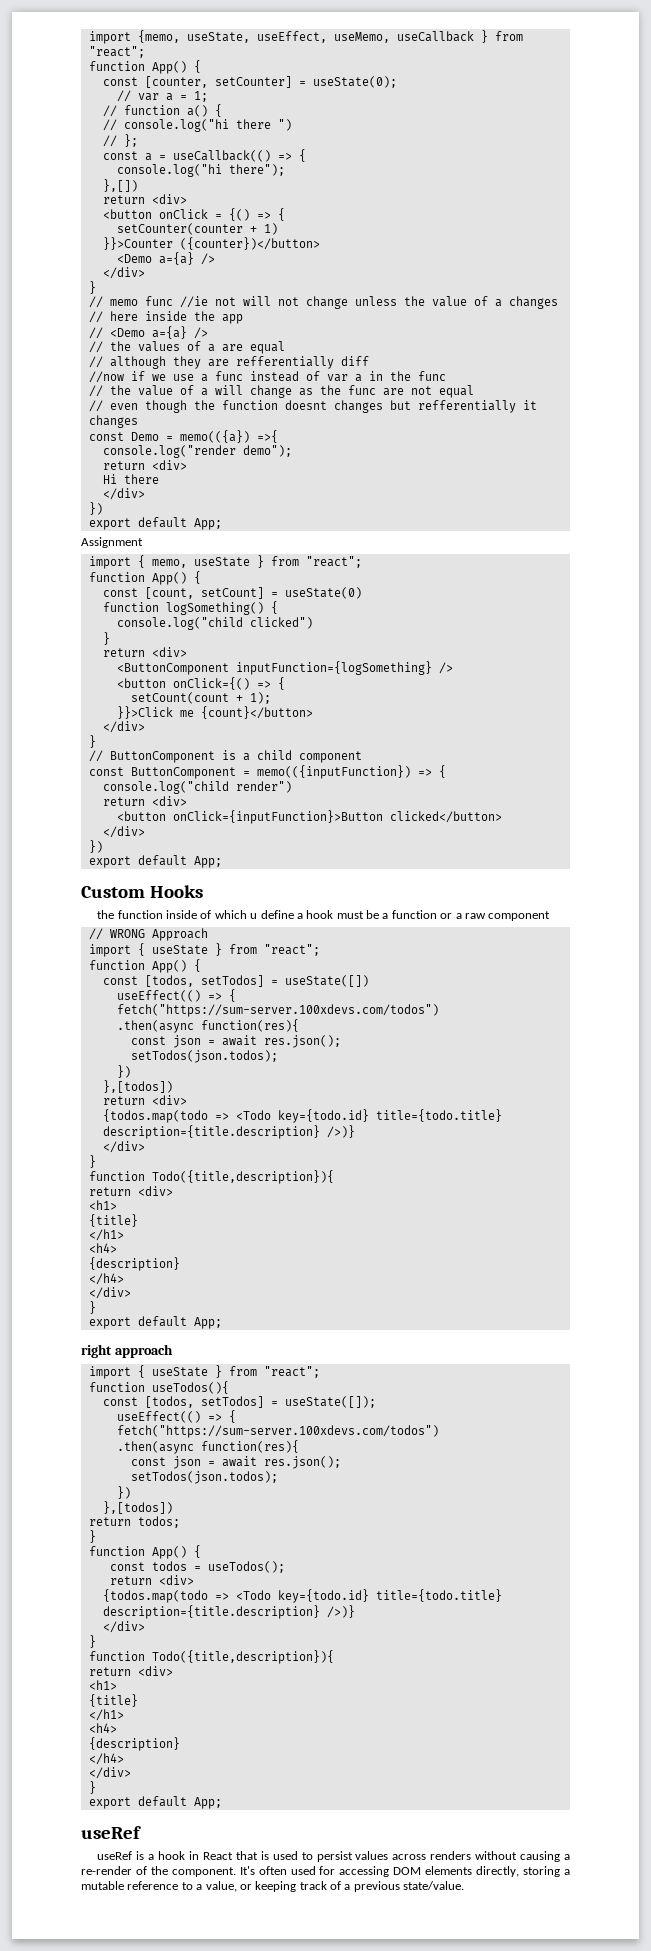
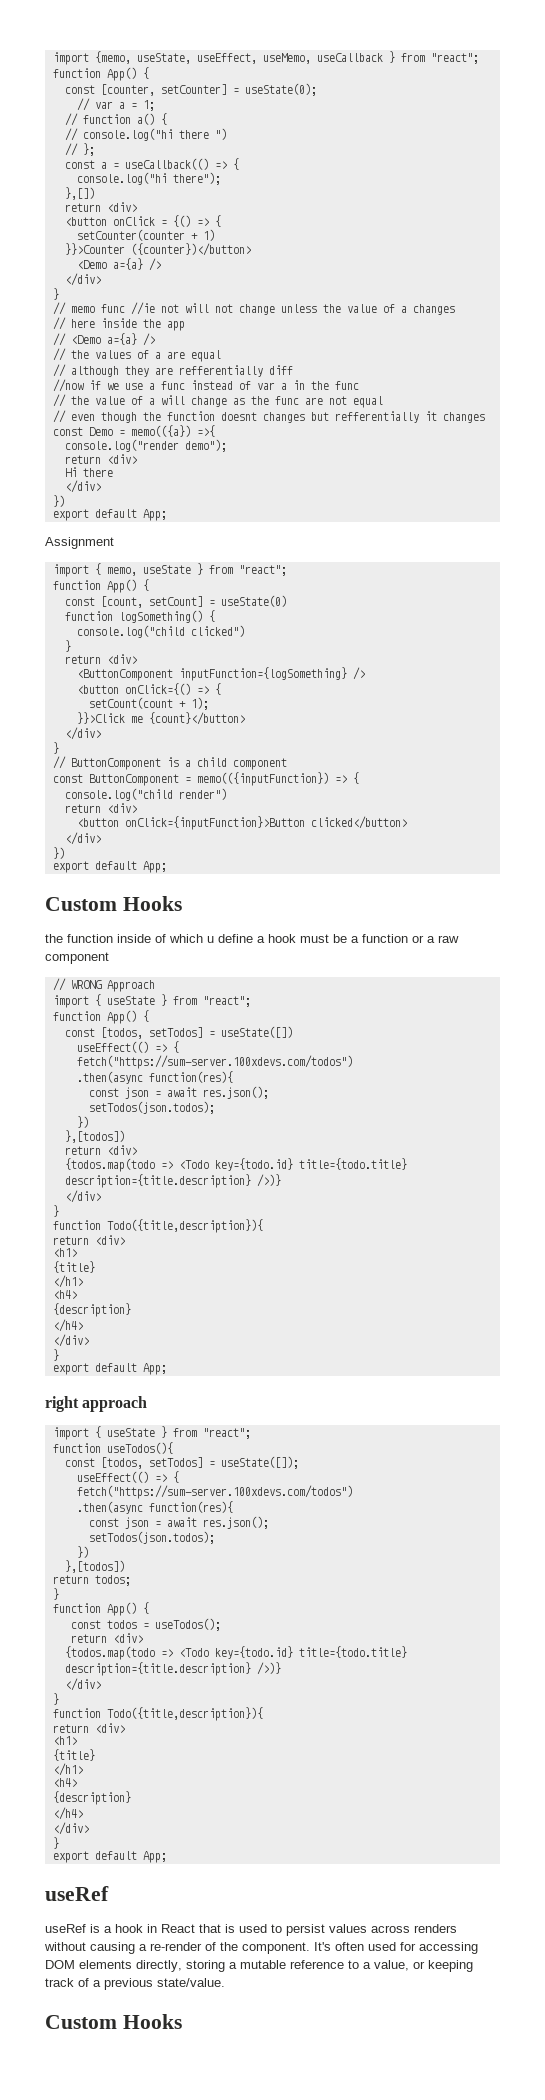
  It's often used for accessing DOM elements directly, storing a mutable reference to a value, or keeping track of a previous state/value.
+ Custom Hooks

